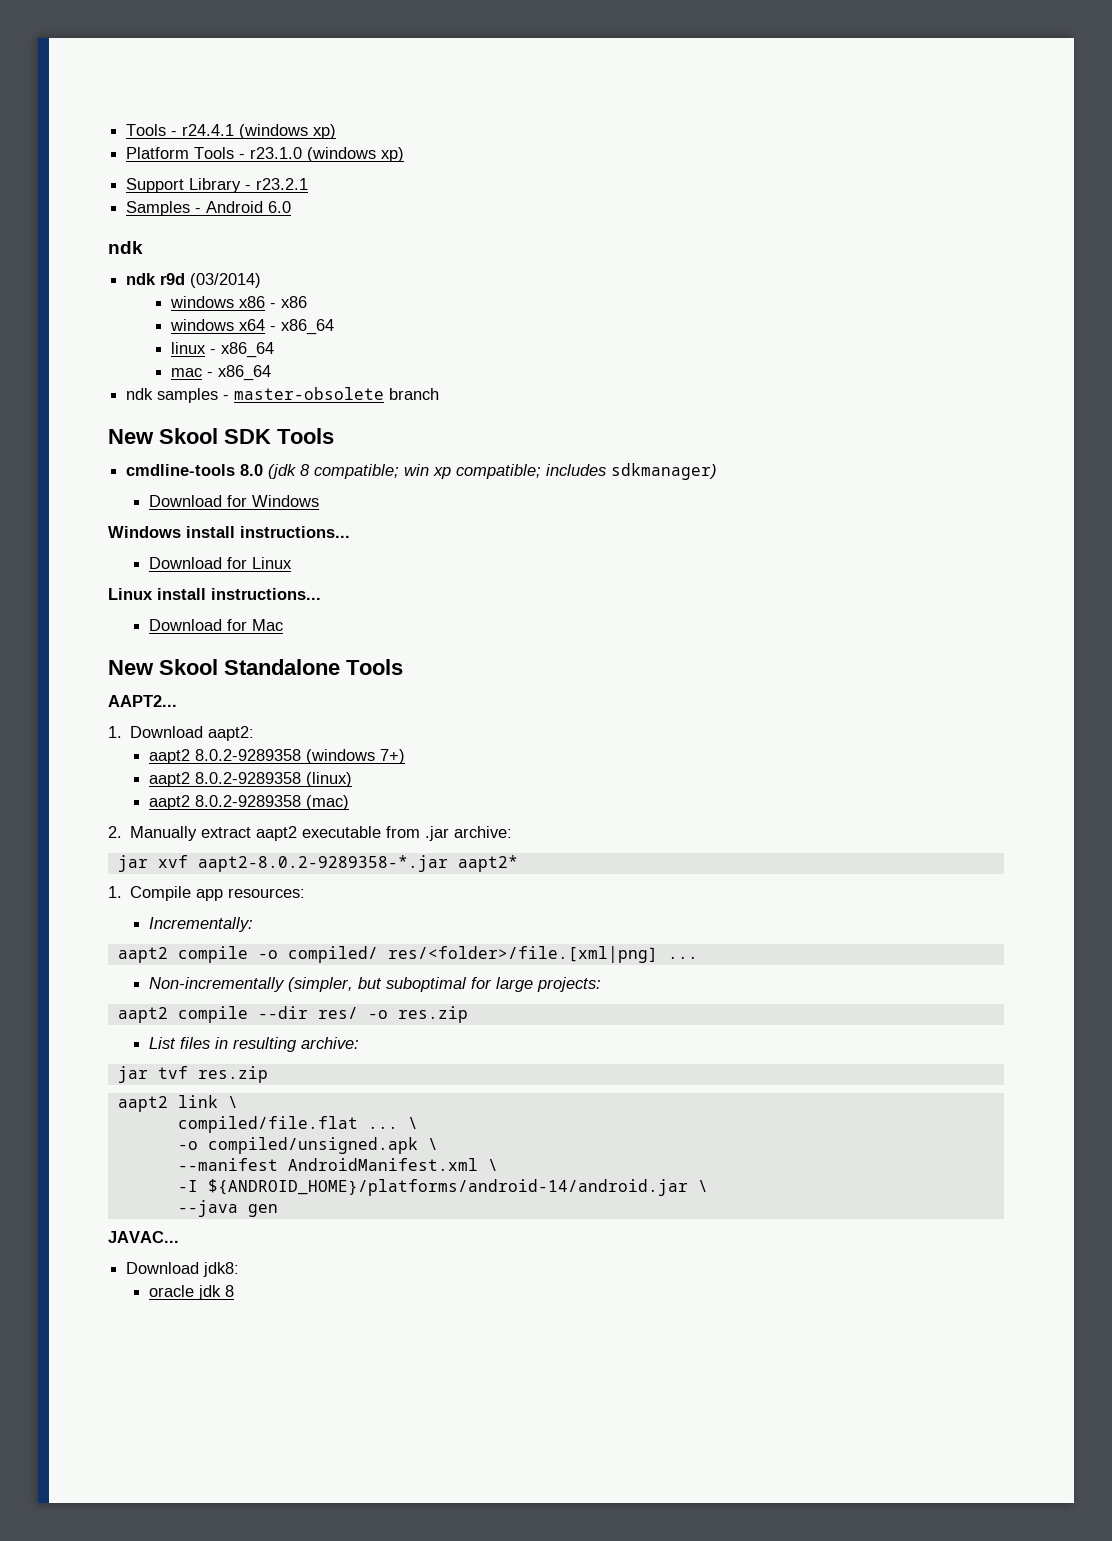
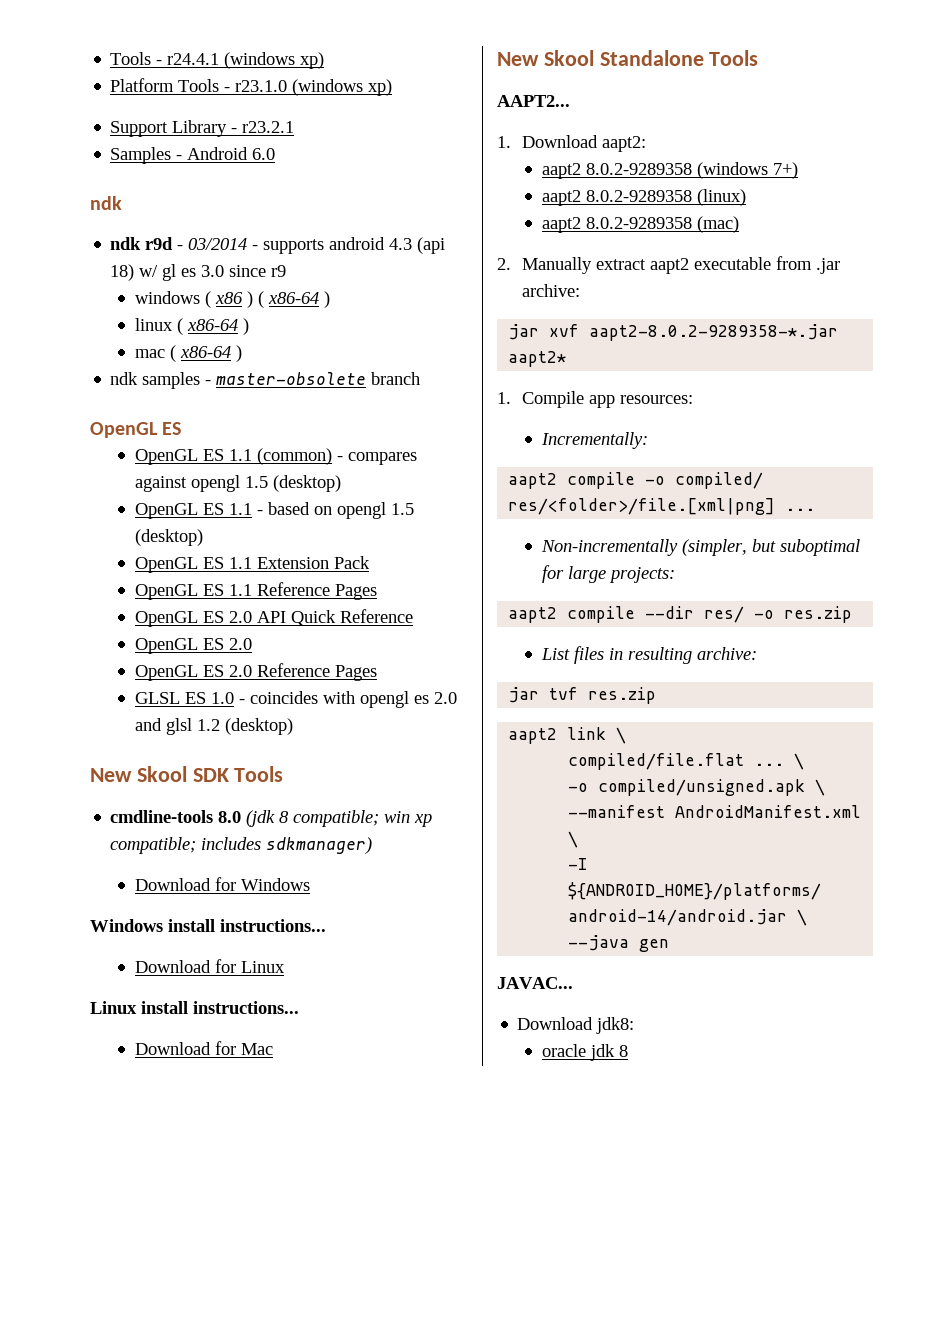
- ndk r9d (03/2014)
- windows x86 - x86
- windows x64 - x86_64
- linux - x86_64
- mac - x86_64
+ ndk r9d - 03/2014 - supports android 4.3 (api 18) w/ gl es 3.0 since r9
+ windows ( x86 ) ( x86-64 )
+ linux ( x86-64 )
+ mac ( x86-64 )
  ndk samples - master-obsolete branch
+ OpenGL ES
+ OpenGL ES 1.1 (common) - compares against opengl 1.5 (desktop)
+ OpenGL ES 1.1 - based on opengl 1.5 (desktop)
+ OpenGL ES 1.1 Extension Pack
+ OpenGL ES 1.1 Reference Pages
+ OpenGL ES 2.0 API Quick Reference
+ OpenGL ES 2.0
+ OpenGL ES 2.0 Reference Pages
+ GLSL ES 1.0 - coincides with opengl es 2.0 and glsl 1.2 (desktop)

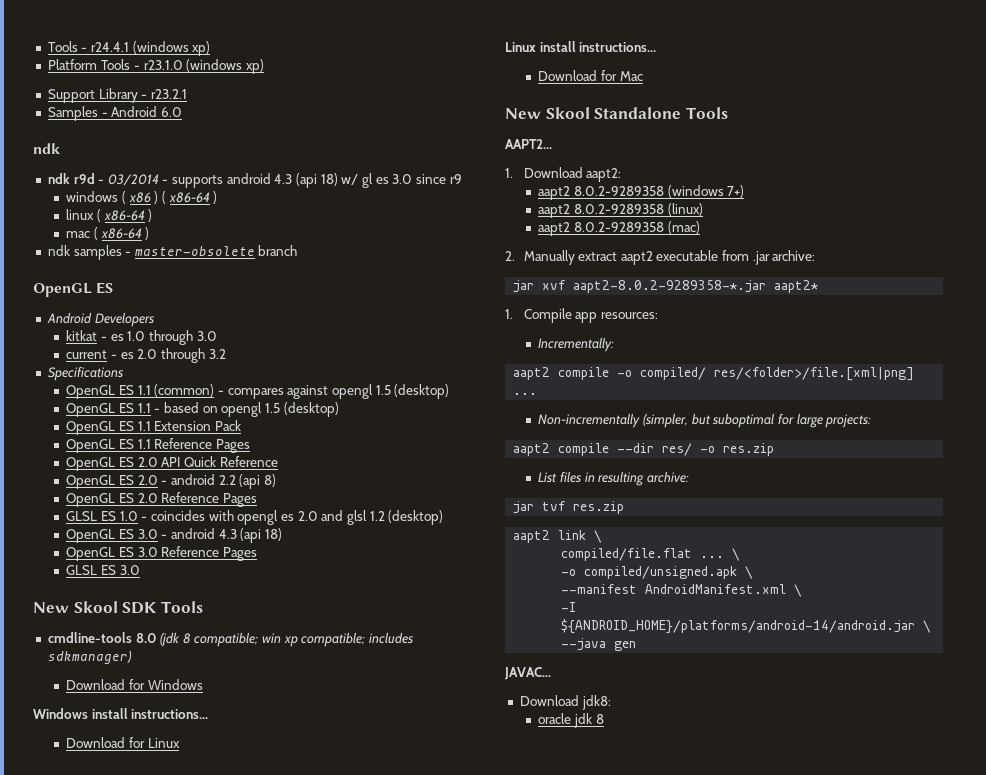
+ Android Developers
+ kitkat - es 1.0 through 3.0
+ current - es 2.0 through 3.2
+ Specifications
  OpenGL ES 2.0 API Quick Reference
- OpenGL ES 2.0
+ OpenGL ES 2.0 - android 2.2 (api 8)
+ OpenGL ES 3.0 - android 4.3 (api 18)
+ OpenGL ES 3.0 Reference Pages
+ GLSL ES 3.0

